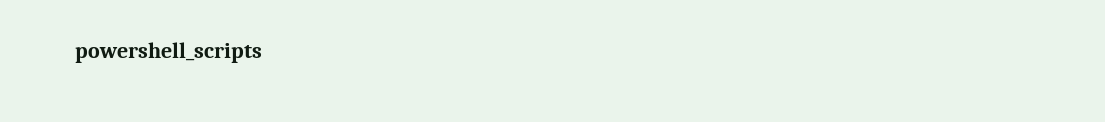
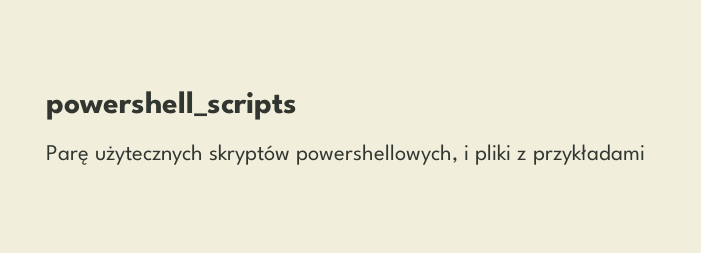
+ Parę użytecznych skryptów powershellowych, i pliki z przykładami

